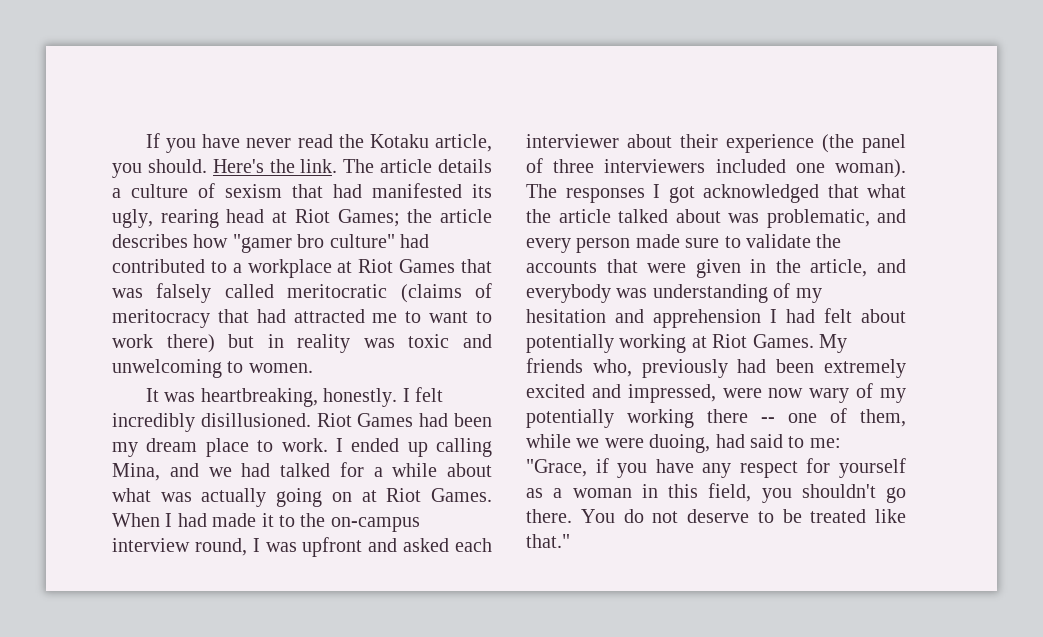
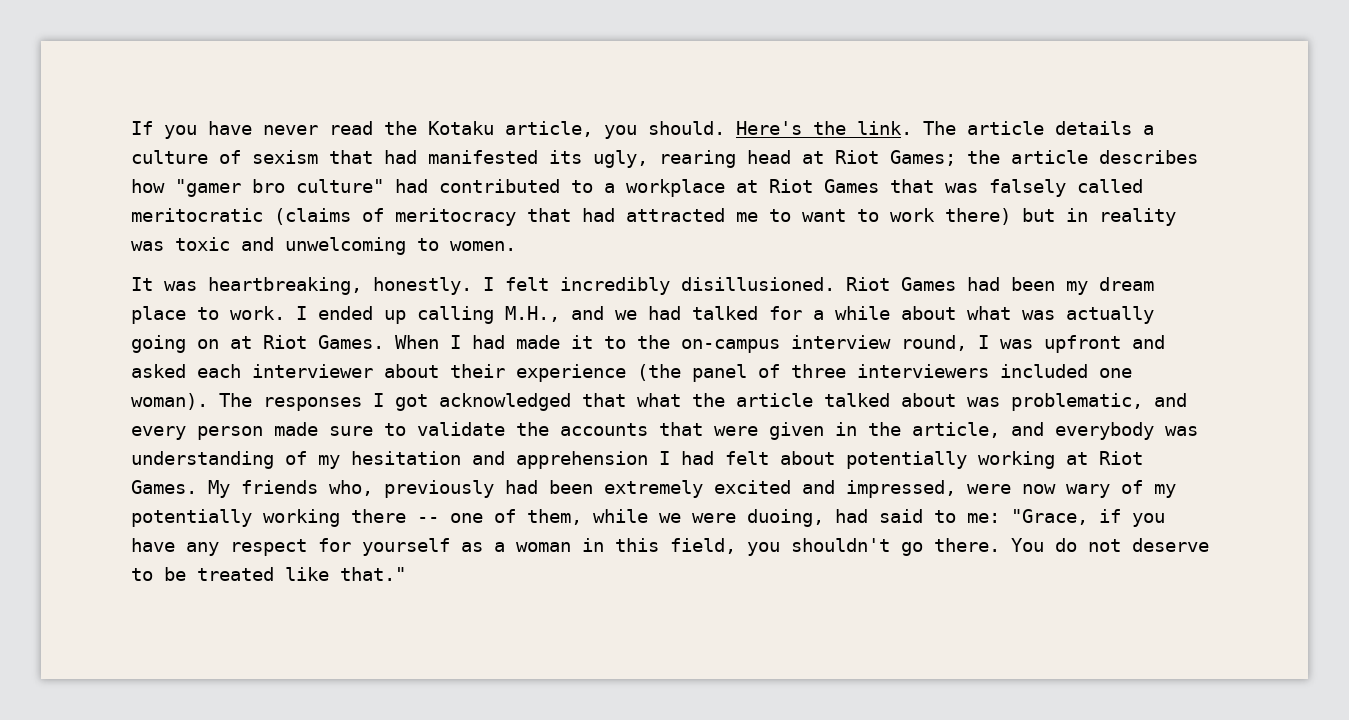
- I ended up calling Mina, and we had talked for a while about what was actually going on at Riot Games.
+ I ended up calling M.H., and we had talked for a while about what was actually going on at Riot Games.

